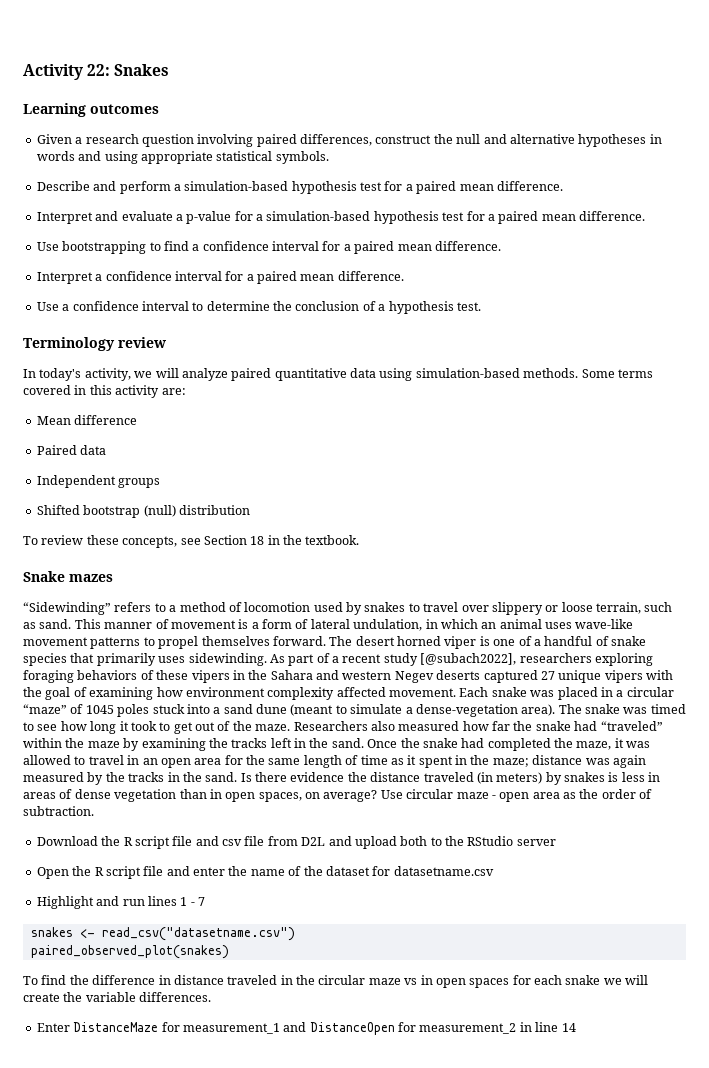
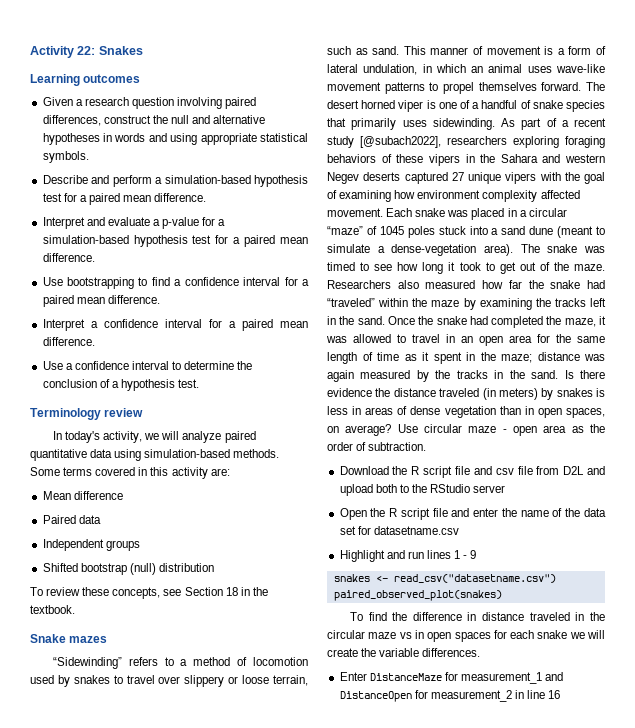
- Open the R script file and enter the name of the dataset for datasetname.csv
+ Open the R script file and enter the name of the data set for datasetname.csv
- Highlight and run lines 1 - 7
+ Highlight and run lines 1 - 9
- Enter DistanceMaze for measurement_1 and DistanceOpen for measurement_2 in line 14
+ Enter DistanceMaze for measurement_1 and DistanceOpen for measurement_2 in line 16

